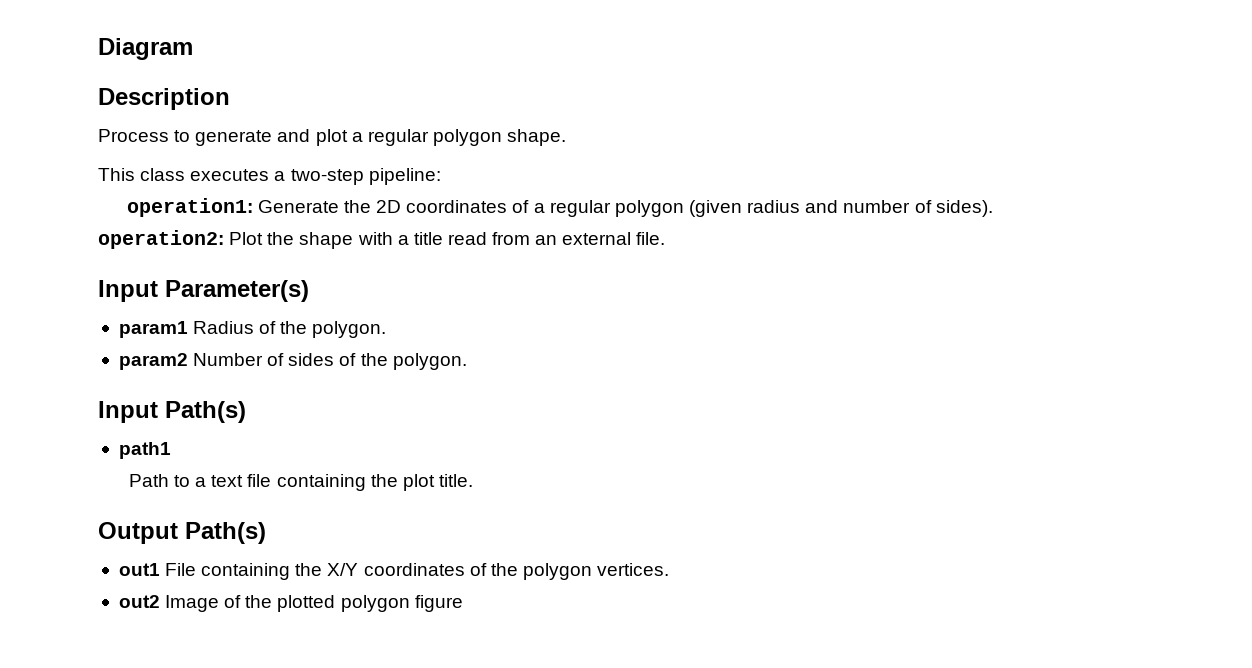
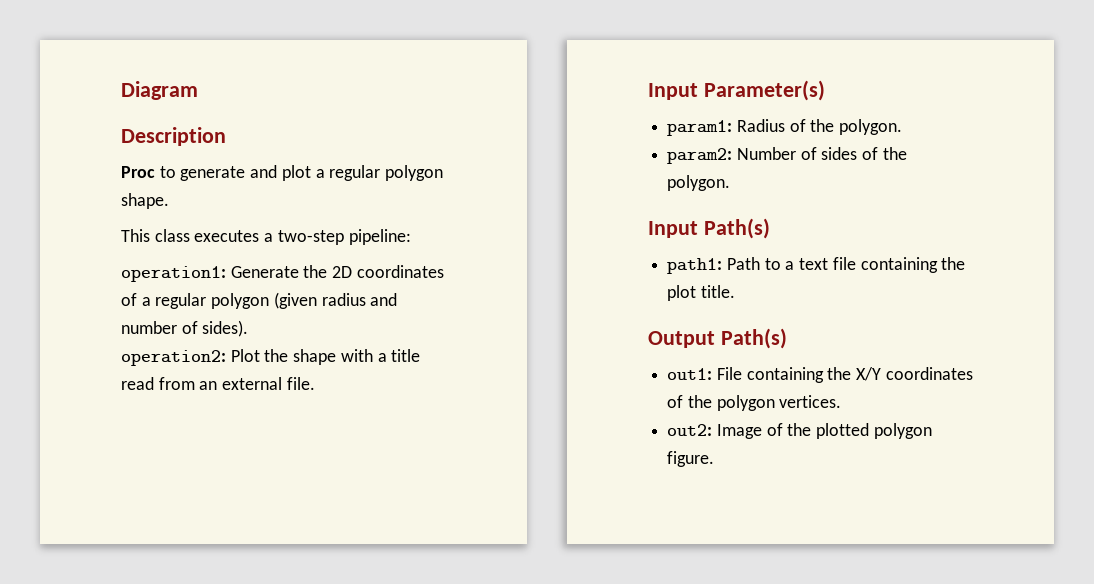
- Process to generate and plot a regular polygon shape.
+ Proc to generate and plot a regular polygon shape.
- param1 Radius of the polygon.
+ param1: Radius of the polygon.
- param2 Number of sides of the polygon.
+ param2: Number of sides of the polygon.
- path1
- Path to a text file containing the plot title.
+ path1: Path to a text file containing the plot title.
- out1 File containing the X/Y coordinates of the polygon vertices.
+ out1: File containing the X/Y coordinates of the polygon vertices.
- out2 Image of the plotted polygon figure
+ out2: Image of the plotted polygon figure.

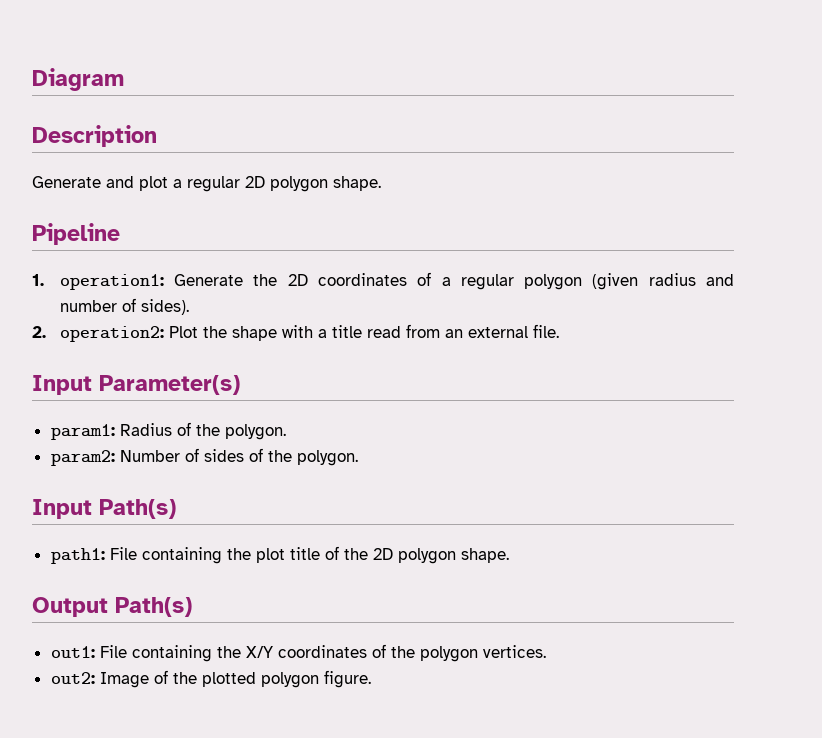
- Proc to generate and plot a regular polygon shape.
- This class executes a two-step pipeline:
- operation1: Generate the 2D coordinates of a regular polygon (given radius and number of sides).
+ Generate and plot a regular 2D polygon shape.
+ Pipeline
+ 1. operation1: Generate the 2D coordinates of a regular polygon (given radius and number of sides).
- operation2: Plot the shape with a title read from an external file.
+ 2. operation2: Plot the shape with a title read from an external file.
- path1: Path to a text file containing the plot title.
+ path1: File containing the plot title of the 2D polygon shape.

